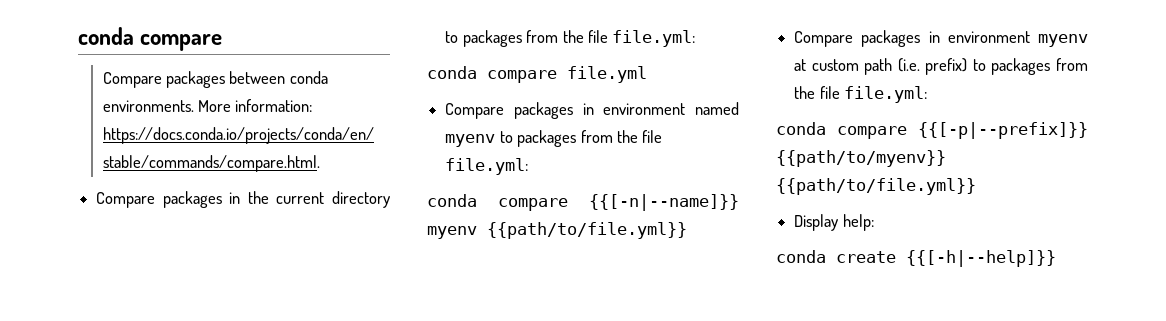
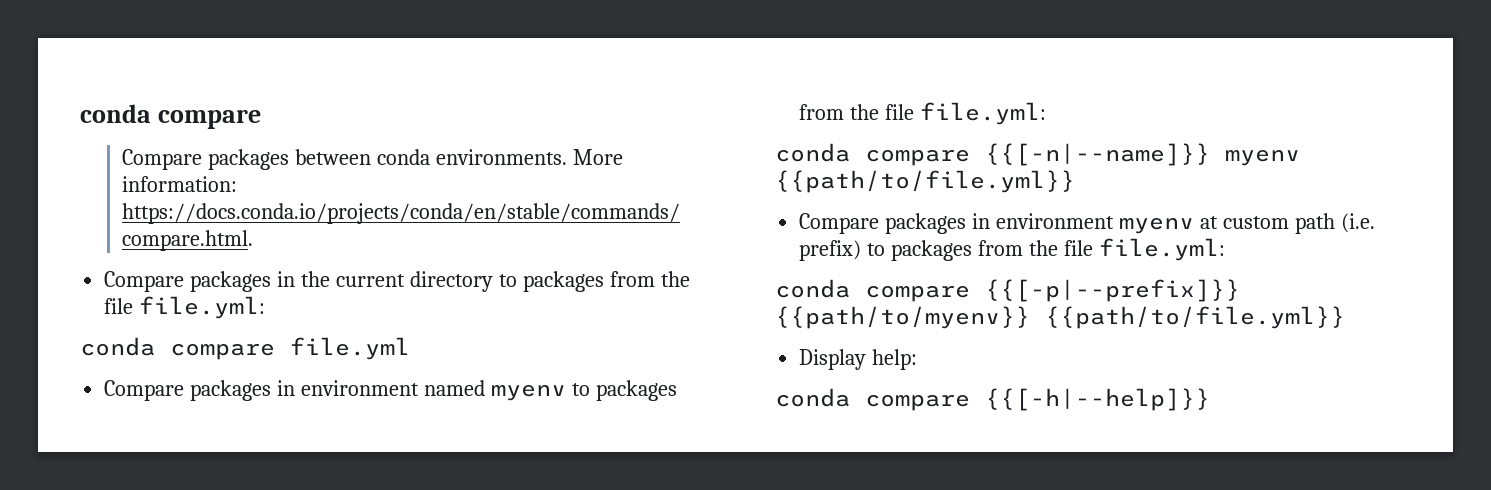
- conda create {{[-h|--help]}}
+ conda compare {{[-h|--help]}}

